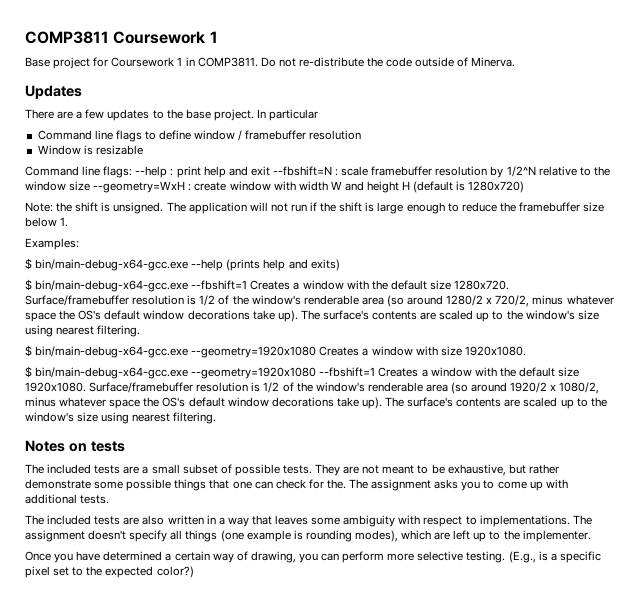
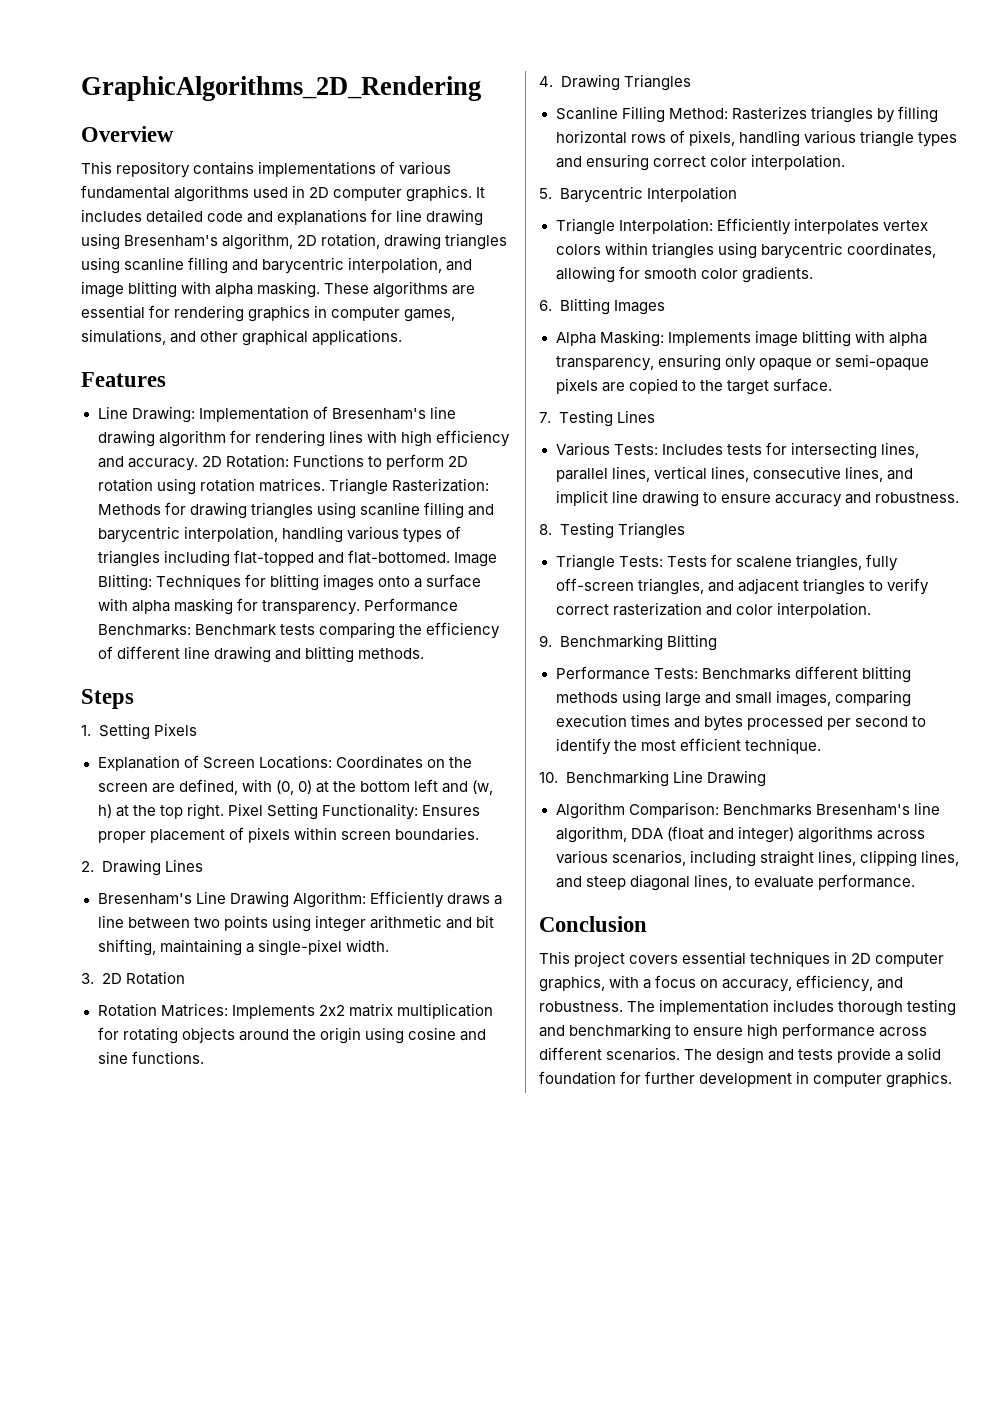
- COMP3811 Coursework 1
- Base project for Coursework 1 in COMP3811. Do not re-distribute the code outside of Minerva.
- Updates
- There are a few updates to the base project. In particular
- Command line flags to define window / framebuffer resolution
- Window is resizable
- Command line flags: --help : print help and exit --fbshift=N : scale framebuffer resolution by 1/2^N relative to the window size --geometry=WxH : create window with width W and height H (default is 1280x720)
- Note: the shift is unsigned. The application will not run if the shift is large enough to reduce the framebuffer size below 1.
- Examples:
- $ bin/main-debug-x64-gcc.exe --help (prints help and exits)
- $ bin/main-debug-x64-gcc.exe --fbshift=1 Creates a window with the default size 1280x720. Surface/framebuffer resolution is 1/2 of the window's renderable area (so around 1280/2 x 720/2, minus whatever space the OS's default window decorations take up). The surface's contents are scaled up to the window's size using nearest filtering.
- $ bin/main-debug-x64-gcc.exe --geometry=1920x1080 Creates a window with size 1920x1080.
- $ bin/main-debug-x64-gcc.exe --geometry=1920x1080 --fbshift=1 Creates a window with the default size 1920x1080. Surface/framebuffer resolution is 1/2 of the window's renderable area (so around 1920/2 x 1080/2, minus whatever space the OS's default window decorations take up). The surface's contents are scaled up to the window's size using nearest filtering.
- Notes on tests
- The included tests are a small subset of possible tests. They are not meant to be exhaustive, but rather demonstrate some possible things that one can check for the. The assignment asks you to come up with additional tests.
- The included tests are also written in a way that leaves some ambiguity with respect to implementations. The assignment doesn't specify all things (one example is rounding modes), which are left up to the implementer.
- Once you have determined a certain way of drawing, you can perform more selective testing. (E.g., is a specific pixel set to the expected color?)
+ GraphicAlgorithms_2D_Rendering
+ Overview
+ This repository contains implementations of various fundamental algorithms used in 2D computer graphics. It includes detailed code and explanations for line drawing using Bresenham's algorithm, 2D rotation, drawing triangles using scanline filling and barycentric interpolation, and image blitting with alpha masking. These algorithms are essential for rendering graphics in computer games, simulations, and other graphical applications.
+ Features
+ Line Drawing: Implementation of Bresenham's line drawing algorithm for rendering lines with high efficiency and accuracy. 2D Rotation: Functions to perform 2D rotation using rotation matrices. Triangle Rasterization: Methods for drawing triangles using scanline filling and barycentric interpolation, handling various types of triangles including flat-topped and flat-bottomed. Image Blitting: Techniques for blitting images onto a surface with alpha masking for transparency. Performance Benchmarks: Benchmark tests comparing the efficiency of different line drawing and blitting methods.
+ Steps
+ 1. Setting Pixels
+ Explanation of Screen Locations: Coordinates on the screen are defined, with (0, 0) at the bottom left and (w, h) at the top right. Pixel Setting Functionality: Ensures proper placement of pixels within screen boundaries.
+ 2. Drawing Lines
+ Bresenham's Line Drawing Algorithm: Efficiently draws a line between two points using integer arithmetic and bit shifting, maintaining a single-pixel width.
+ 3. 2D Rotation
+ Rotation Matrices: Implements 2x2 matrix multiplication for rotating objects around the origin using cosine and sine functions.
+ 4. Drawing Triangles
+ Scanline Filling Method: Rasterizes triangles by filling horizontal rows of pixels, handling various triangle types and ensuring correct color interpolation.
+ 5. Barycentric Interpolation
+ Triangle Interpolation: Efficiently interpolates vertex colors within triangles using barycentric coordinates, allowing for smooth color gradients.
+ 6. Blitting Images
+ Alpha Masking: Implements image blitting with alpha transparency, ensuring only opaque or semi-opaque pixels are copied to the target surface.
+ 7. Testing Lines
+ Various Tests: Includes tests for intersecting lines, parallel lines, vertical lines, consecutive lines, and implicit line drawing to ensure accuracy and robustness.
+ 8. Testing Triangles
+ Triangle Tests: Tests for scalene triangles, fully off-screen triangles, and adjacent triangles to verify correct rasterization and color interpolation.
+ 9. Benchmarking Blitting
+ Performance Tests: Benchmarks different blitting methods using large and small images, comparing execution times and bytes processed per second to identify the most efficient technique.
+ 10. Benchmarking Line Drawing
+ Algorithm Comparison: Benchmarks Bresenham's line algorithm, DDA (float and integer) algorithms across various scenarios, including straight lines, clipping lines, and steep diagonal lines, to evaluate performance.
+ Conclusion
+ This project covers essential techniques in 2D computer graphics, with a focus on accuracy, efficiency, and robustness. The implementation includes thorough testing and benchmarking to ensure high performance across different scenarios. The design and tests provide a solid foundation for further development in computer graphics.

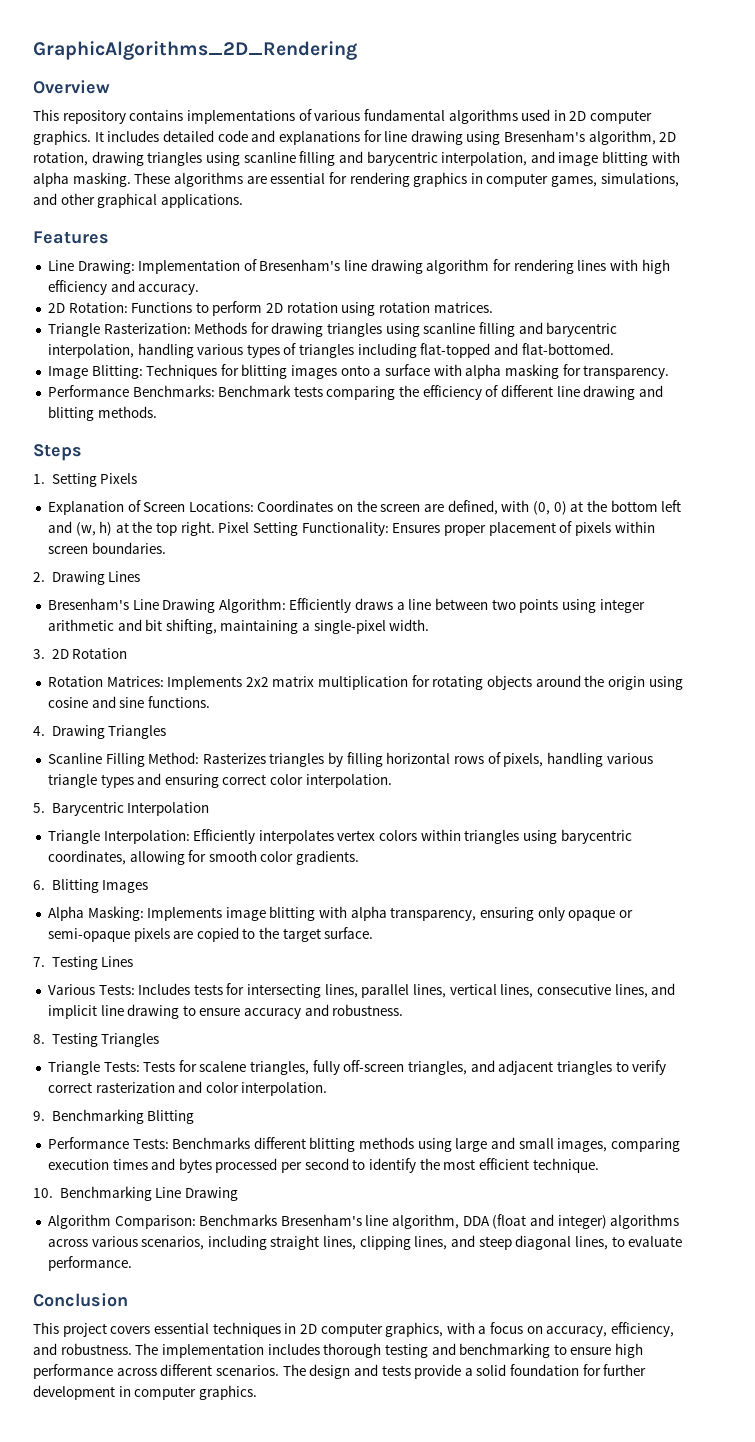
- Implementation of Bresenham's line drawing algorithm for rendering lines with high efficiency and accuracy. 2D Rotation:
+ Implementation of Bresenham's line drawing algorithm for rendering lines with high efficiency and accuracy.
+ 2D Rotation:
- Functions to perform 2D rotation using rotation matrices. Triangle Rasterization:
+ Functions to perform 2D rotation using rotation matrices.
+ Triangle Rasterization:
- Methods for drawing triangles using scanline filling and barycentric interpolation, handling various types of triangles including flat-topped and flat-bottomed. Image Blitting:
+ Methods for drawing triangles using scanline filling and barycentric interpolation, handling various types of triangles including flat-topped and flat-bottomed.
+ Image Blitting:
- Techniques for blitting images onto a surface with alpha masking for transparency. Performance Benchmarks:
+ Techniques for blitting images onto a surface with alpha masking for transparency.
+ Performance Benchmarks:

